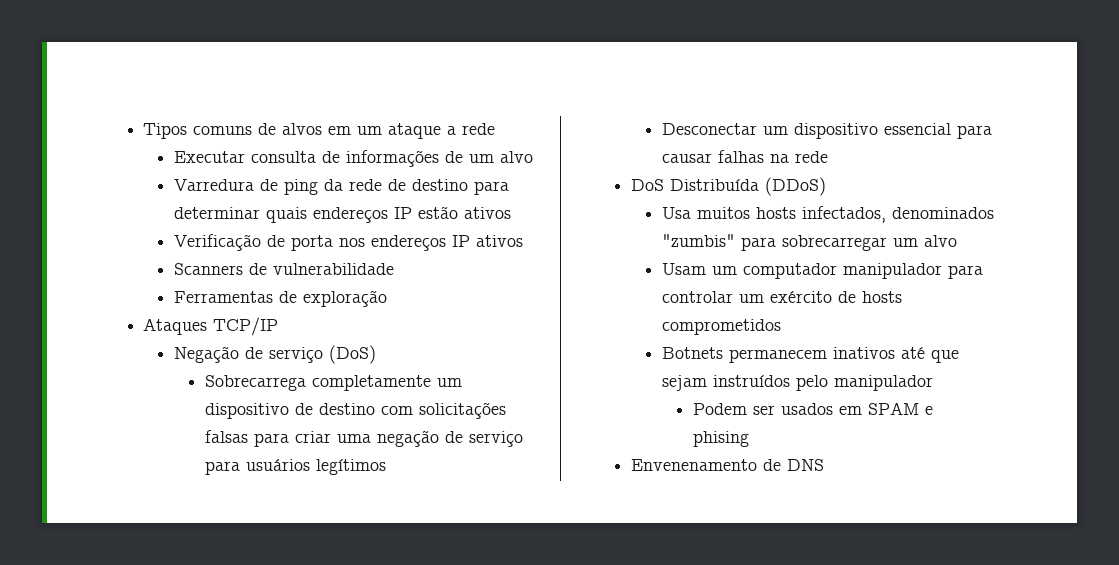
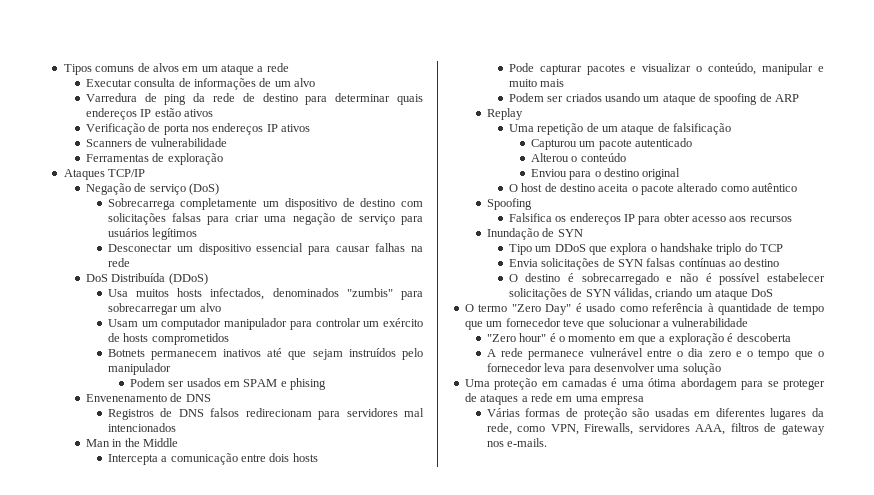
+ Registros de DNS falsos redirecionam para servidores mal intencionados
+ Man in the Middle
+ Intercepta a comunicação entre dois hosts
+ Pode capturar pacotes e visualizar o conteúdo, manipular e muito mais
+ Podem ser criados usando um ataque de spoofing de ARP
+ Replay
+ Uma repetição de um ataque de falsificação
+ Capturou um pacote autenticado
+ Alterou o conteúdo
+ Enviou para o destino original
+ O host de destino aceita o pacote alterado como autêntico
+ Spoofing
+ Falsifica os endereços IP para obter acesso aos recursos
+ Inundação de SYN
+ Tipo um DDoS que explora o handshake triplo do TCP
+ Envia solicitações de SYN falsas contínuas ao destino
+ O destino é sobrecarregado e não é possível estabelecer solicitações de SYN válidas, criando um ataque DoS
+ O termo "Zero Day" é usado como referência à quantidade de tempo que um fornecedor teve que solucionar a vulnerabilidade
+ "Zero hour" é o momento em que a exploração é descoberta
+ A rede permanece vulnerável entre o dia zero e o tempo que o fornecedor leva para desenvolver uma solução
+ Uma proteção em camadas é uma ótima abordagem para se proteger de ataques a rede em uma empresa
+ Várias formas de proteção são usadas em diferentes lugares da rede, como VPN, Firewalls, servidores AAA, filtros de gateway nos e-mails.

